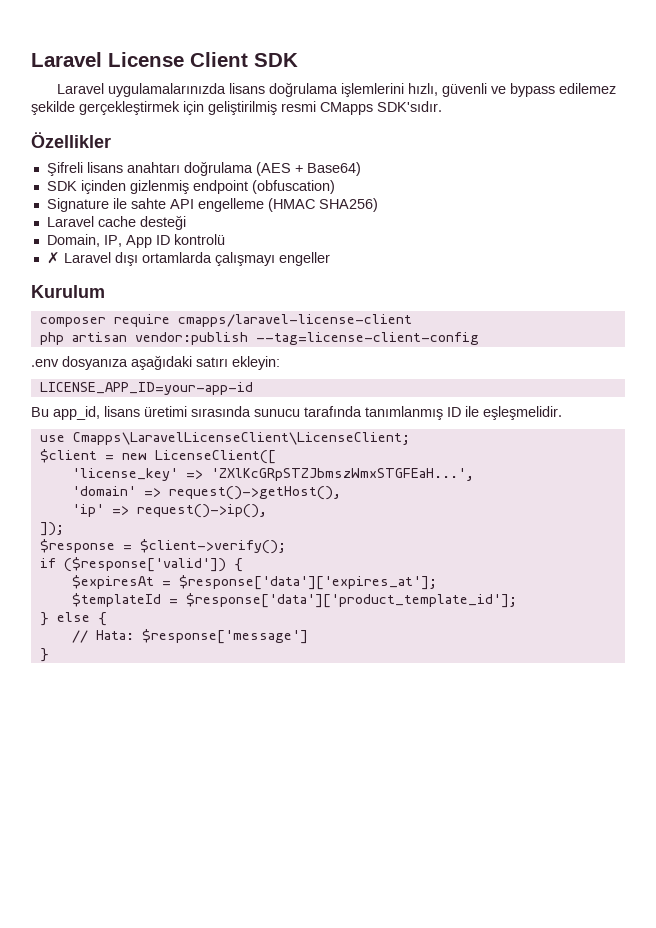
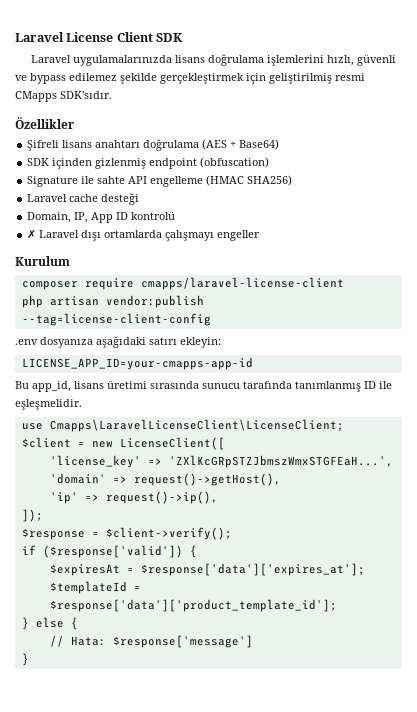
- LICENSE_APP_ID=your-app-id
+ LICENSE_APP_ID=your-cmapps-app-id

